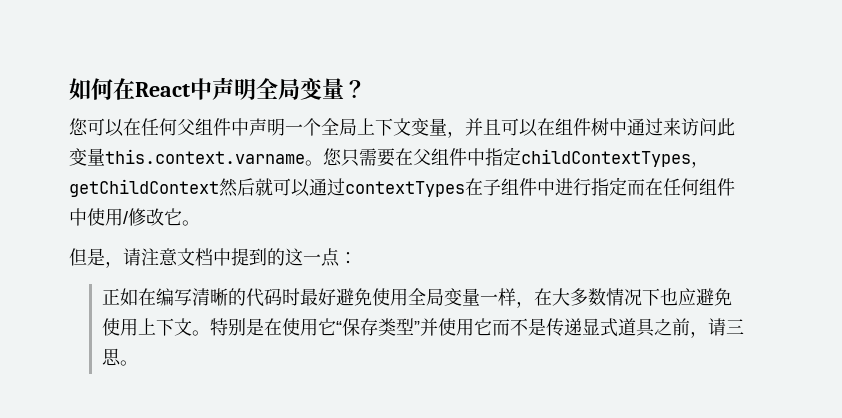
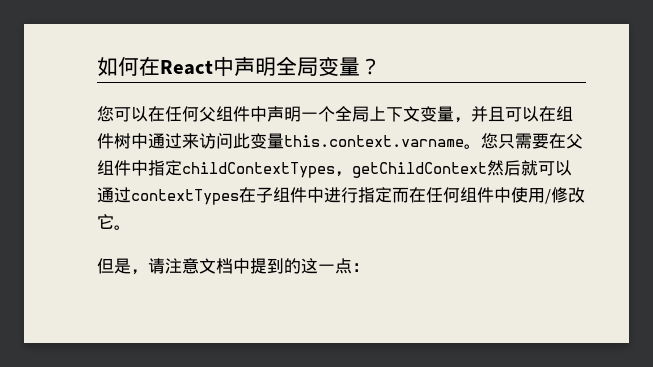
- 正如在编写清晰的代码时最好避免使用全局变量一样，在大多数情况下也应避免使用上下文。特别是在使用它“保存类型”并使用它而不是传递显式道具之前，请三思。

